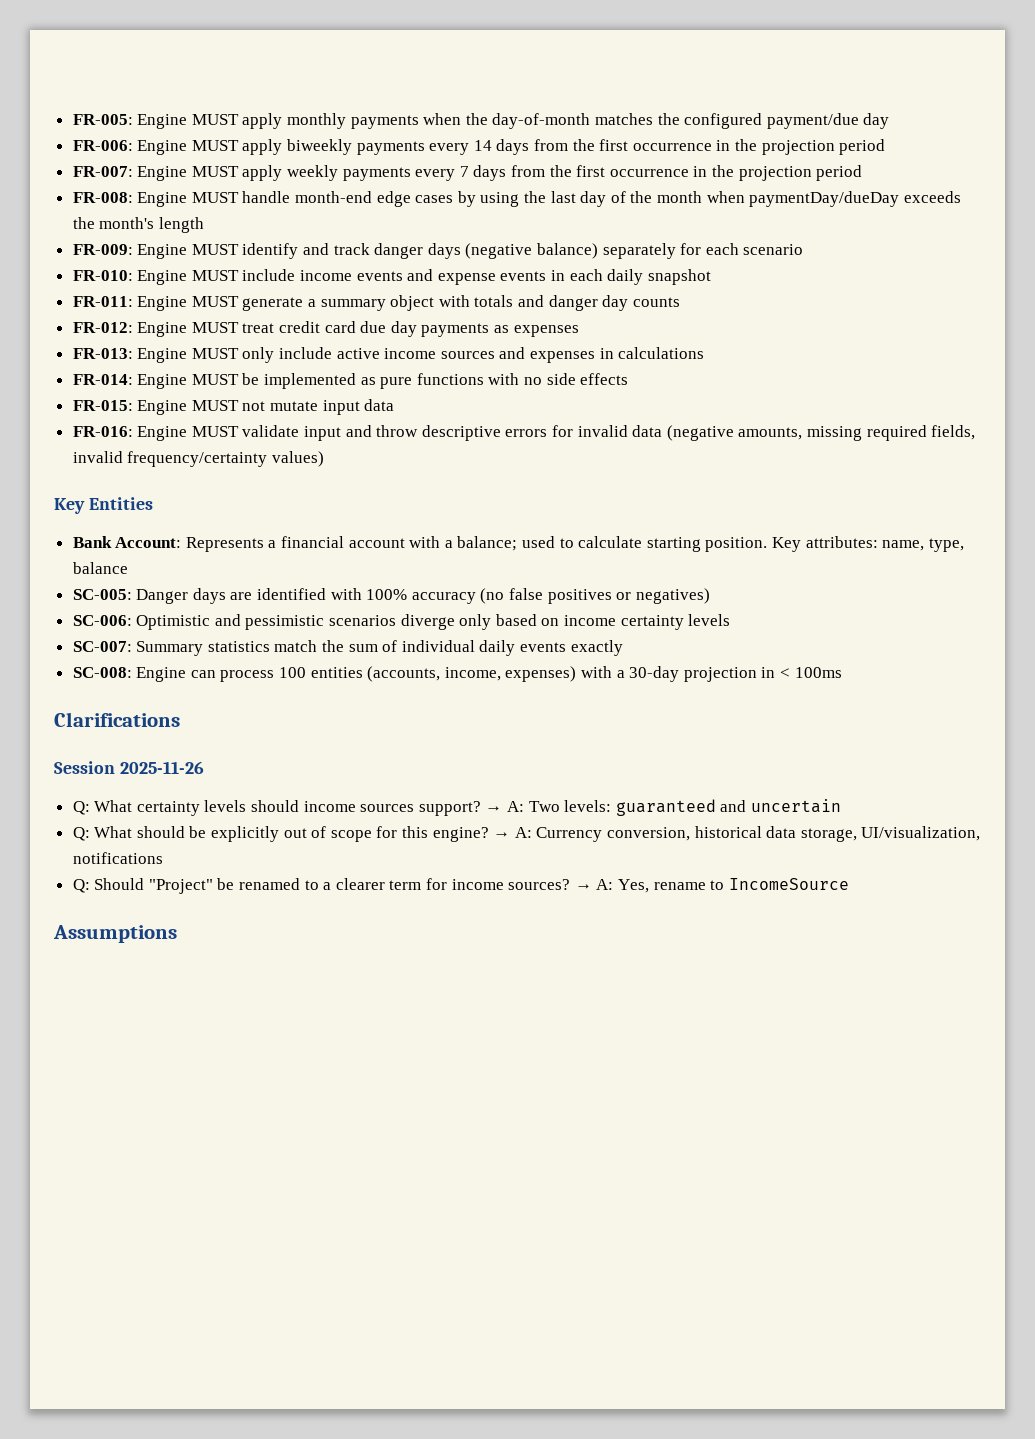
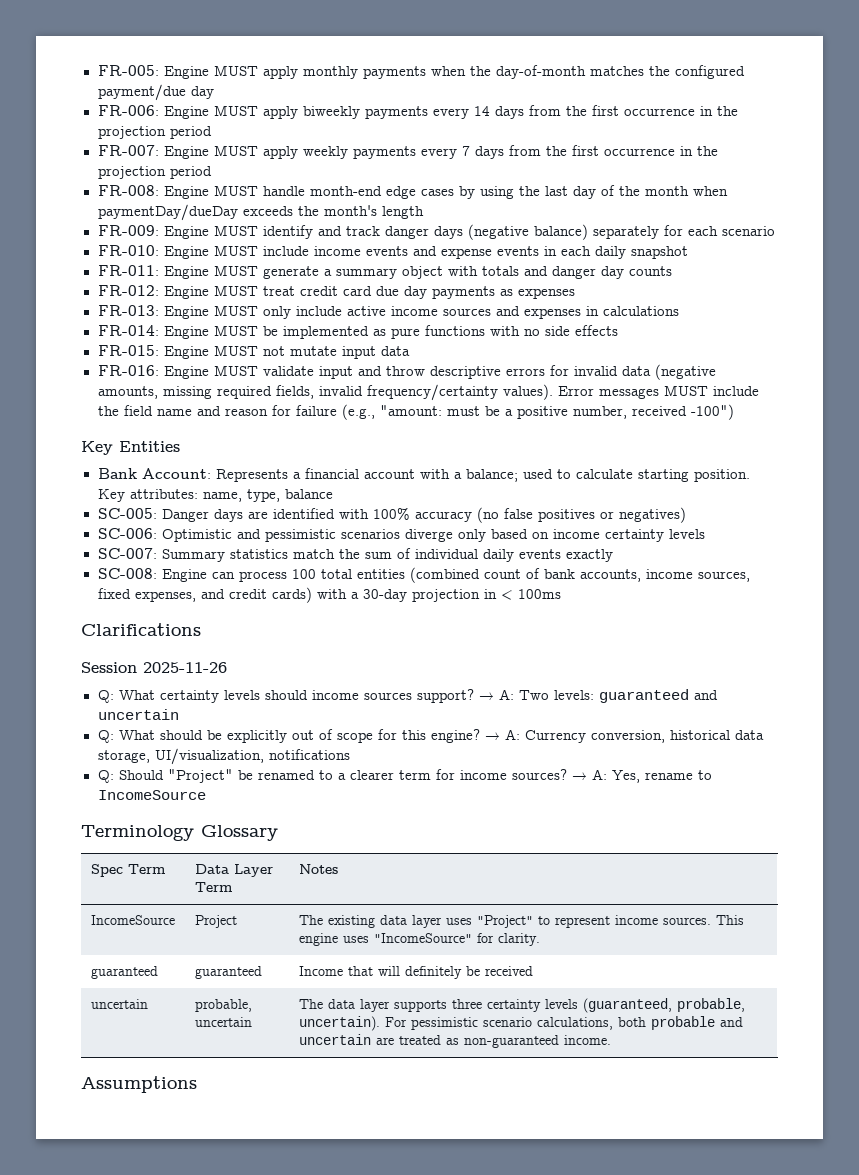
- FR-016: Engine MUST validate input and throw descriptive errors for invalid data (negative amounts, missing required fields, invalid frequency/certainty values)
+ FR-016: Engine MUST validate input and throw descriptive errors for invalid data (negative amounts, missing required fields, invalid frequency/certainty values). Error messages MUST include the field name and reason for failure (e.g., "amount: must be a positive number, received -100")
- SC-008: Engine can process 100 entities (accounts, income, expenses) with a 30-day projection in < 100ms
+ SC-008: Engine can process 100 total entities (combined count of bank accounts, income sources, fixed expenses, and credit cards) with a 30-day projection in < 100ms
+ Terminology Glossary
+ Spec Term | Data Layer Term | Notes
+ IncomeSource | Project | The existing data layer uses "Project" to represent income sources. This engine uses "IncomeSource" for clarity.
+ guaranteed | guaranteed | Income that will definitely be received
+ uncertain | probable, uncertain | The data layer supports three certainty levels (guaranteed, probable, uncertain). For pessimistic scenario calculations, both probable and uncertain are treated as non-guaranteed income.

